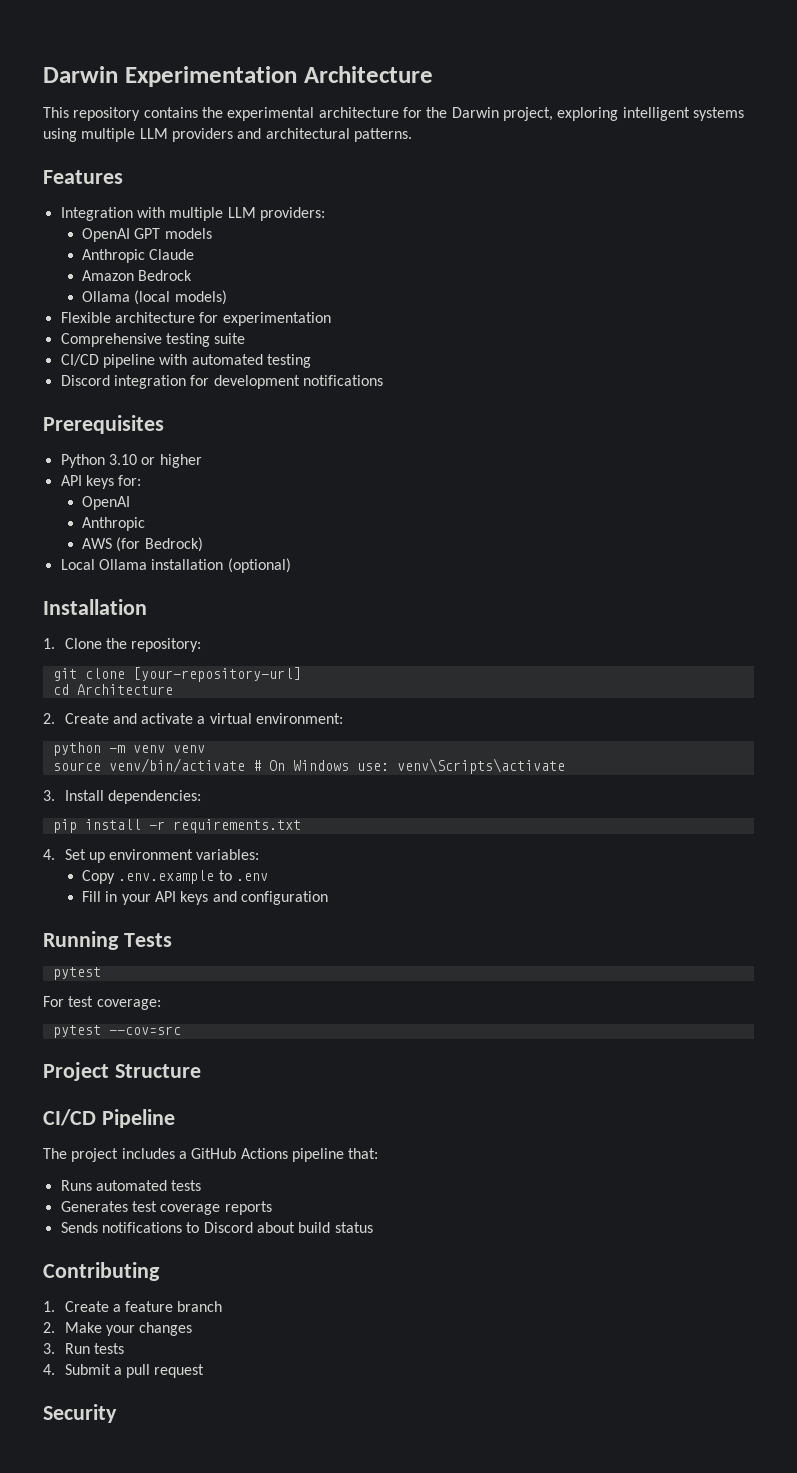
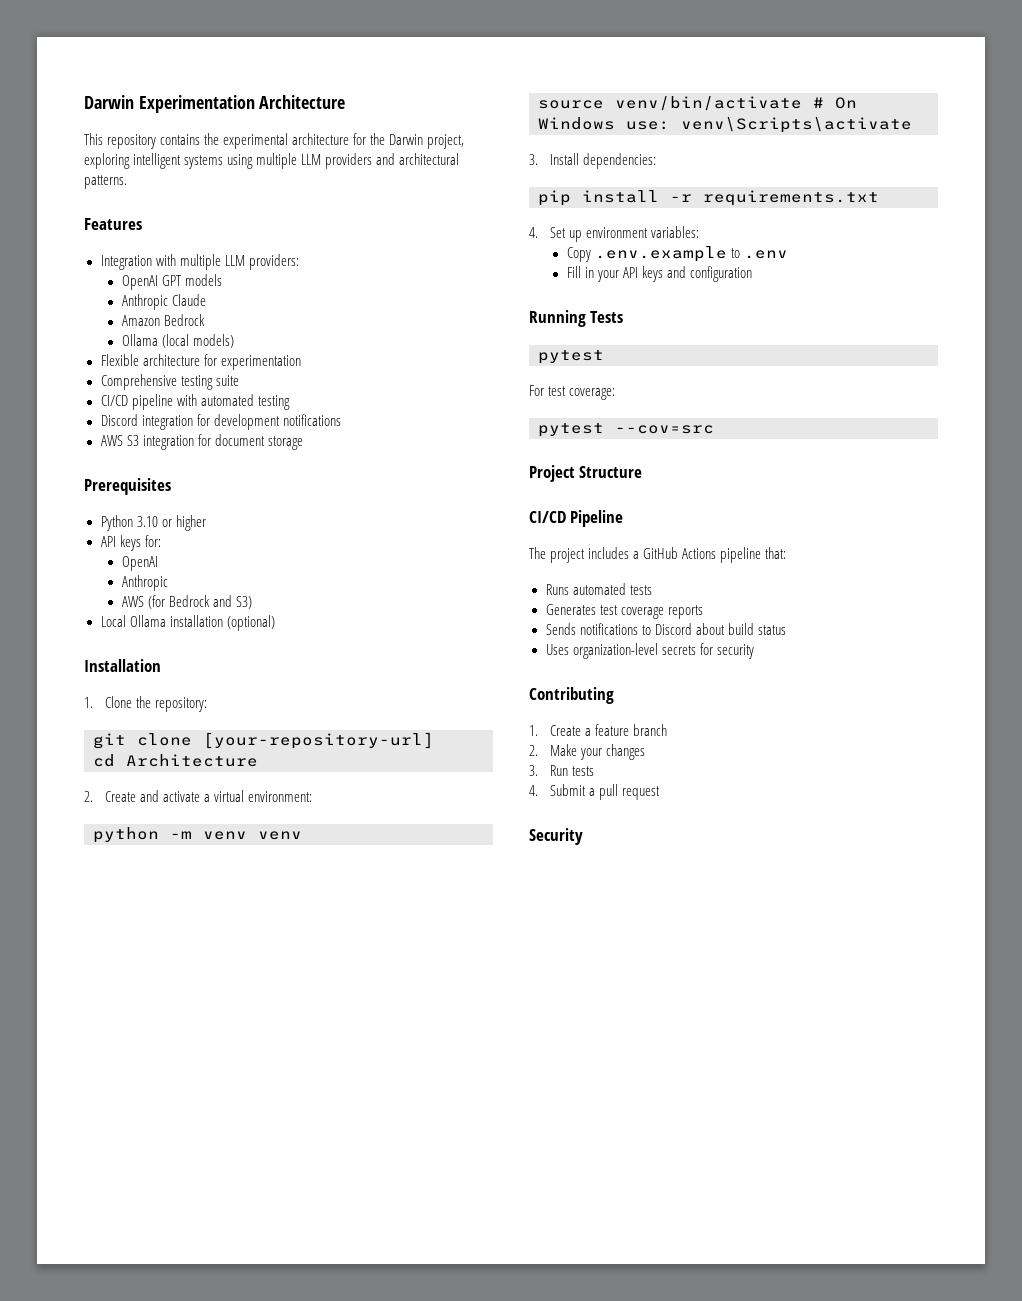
+ AWS S3 integration for document storage
- AWS (for Bedrock)
+ AWS (for Bedrock and S3)
+ Uses organization-level secrets for security

